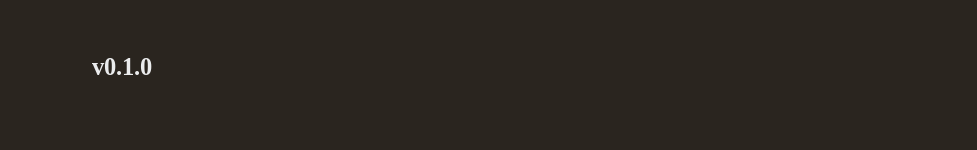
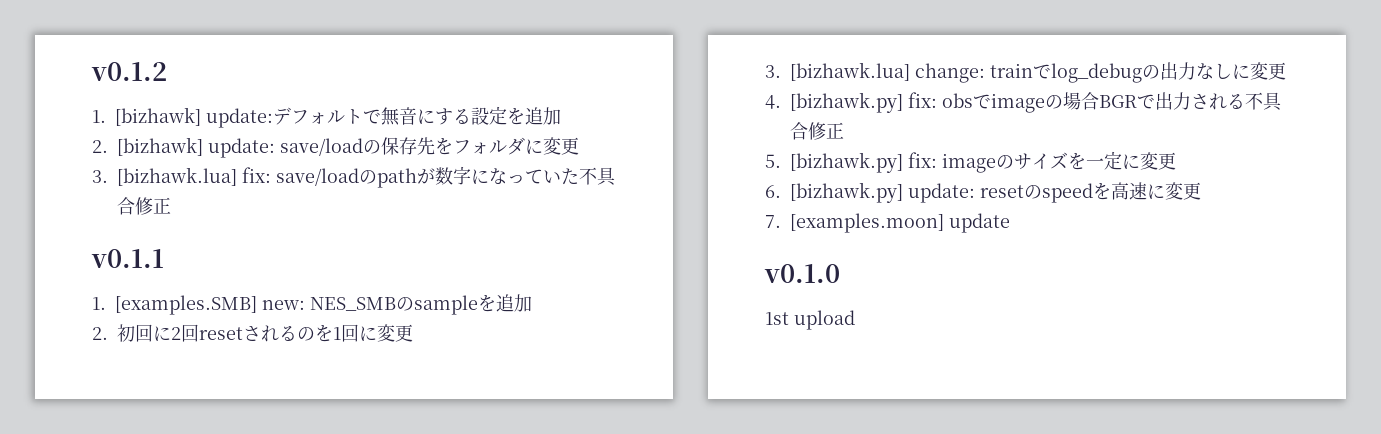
+ v0.1.2
+ 1. [bizhawk] update:デフォルトで無音にする設定を追加
+ 2. [bizhawk] update: save/loadの保存先をフォルダに変更
+ 3. [bizhawk.lua] fix: save/loadのpathが数字になっていた不具合修正
+ v0.1.1
+ 1. [examples.SMB] new: NES_SMBのsampleを追加
+ 2.初回に2回resetされるのを1回に変更
+ 3. [bizhawk.lua] change: trainでlog_debugの出力なしに変更
+ 4. [bizhawk.py] fix: obsでimageの場合BGRで出力される不具合修正
+ 5. [bizhawk.py] fix: imageのサイズを一定に変更
+ 6. [bizhawk.py] update: resetのspeedを高速に変更
+ 7. [examples.moon] update
+ 1st upload

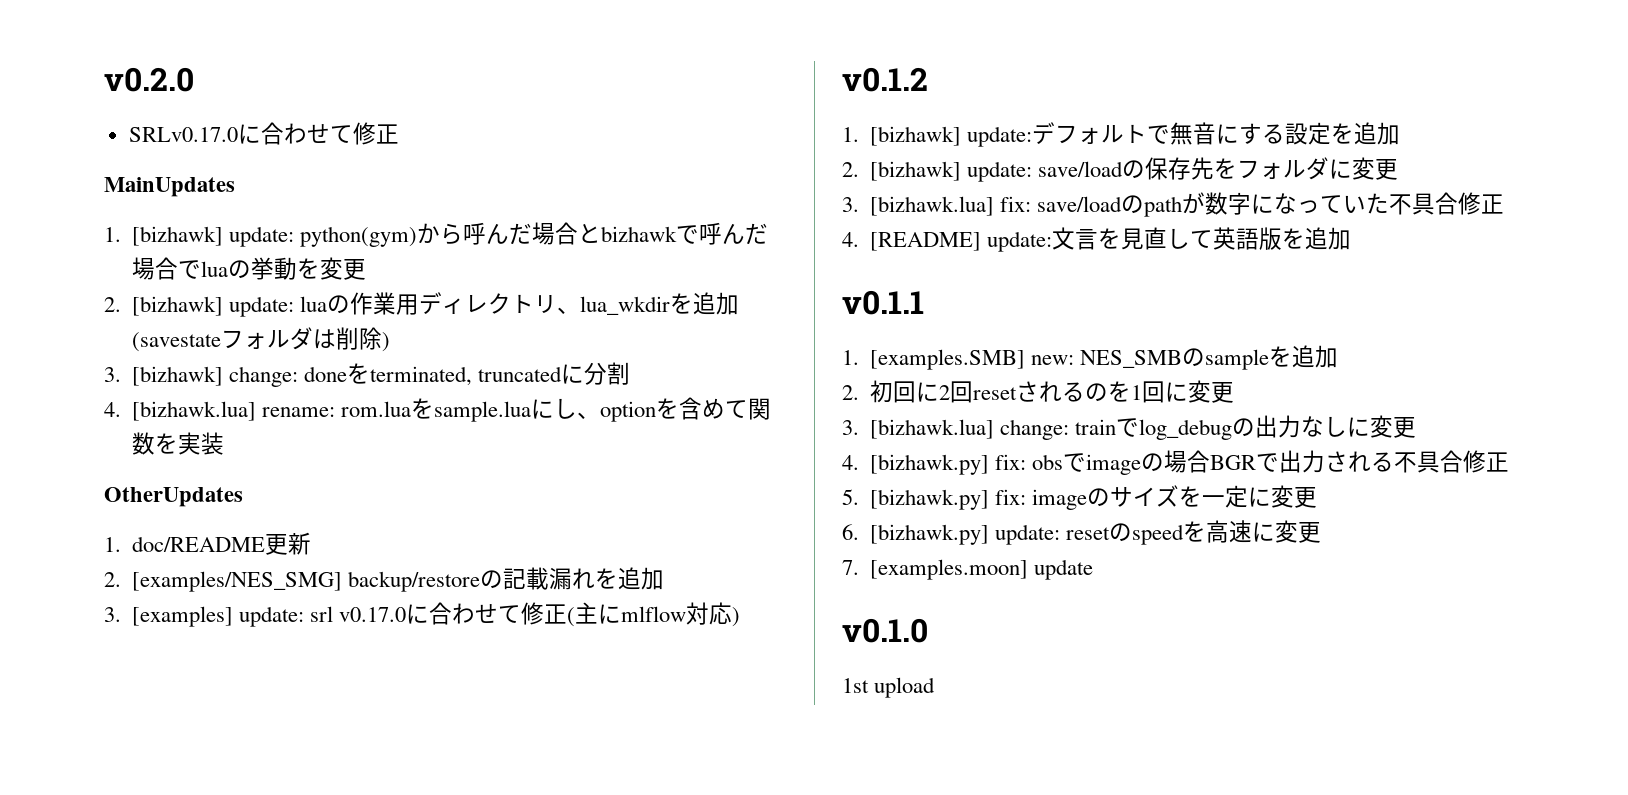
+ v0.2.0
+ SRLv0.17.0に合わせて修正
+ MainUpdates
+ 1. [bizhawk] update: python(gym)から呼んだ場合とbizhawkで呼んだ場合でluaの挙動を変更
+ 2. [bizhawk] update: luaの作業用ディレクトリ、lua_wkdirを追加(savestateフォルダは削除)
+ 3. [bizhawk] change: doneをterminated, truncatedに分割
+ 4. [bizhawk.lua] rename: rom.luaをsample.luaにし、optionを含めて関数を実装
+ OtherUpdates
+ 1. doc/README更新
+ 2. [examples/NES_SMG] backup/restoreの記載漏れを追加
+ 3. [examples] update: srl v0.17.0に合わせて修正(主にmlflow対応)
+ 4. [README] update:文言を見直して英語版を追加

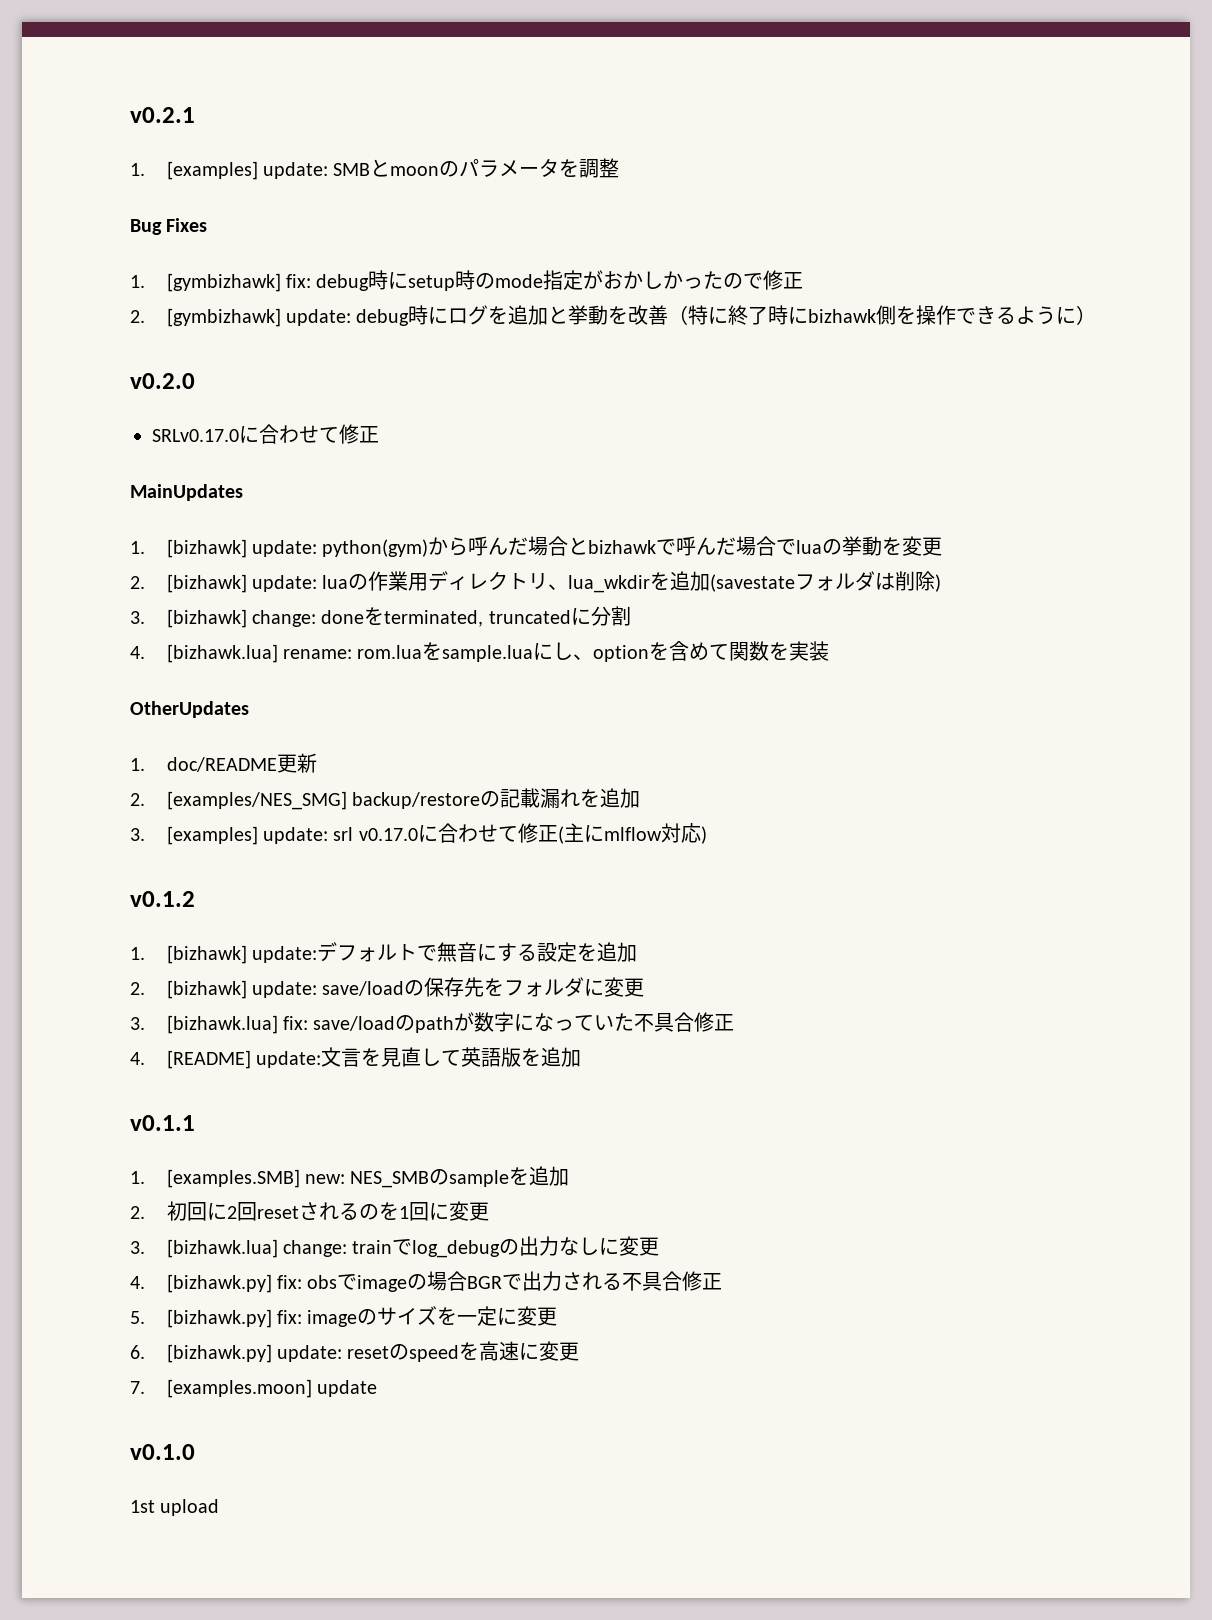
+ v0.2.1
+ 1. [examples] update: SMBとmoonのパラメータを調整
+ Bug Fixes
+ 1. [gymbizhawk] fix: debug時にsetup時のmode指定がおかしかったので修正
+ 2. [gymbizhawk] update: debug時にログを追加と挙動を改善（特に終了時にbizhawk側を操作できるように）

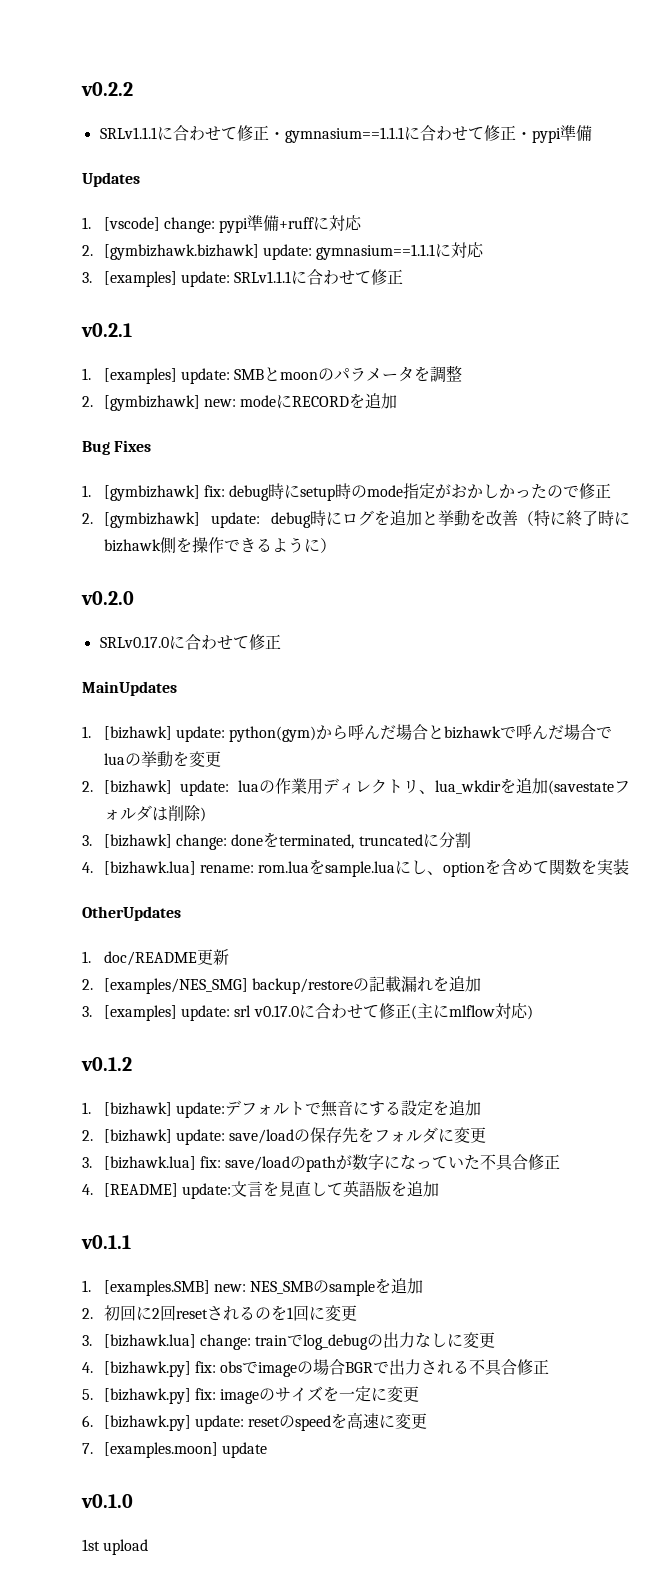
+ v0.2.2
+ SRLv1.1.1に合わせて修正・gymnasium==1.1.1に合わせて修正・pypi準備
+ Updates
+ 1. [vscode] change: pypi準備+ruffに対応
+ 2. [gymbizhawk.bizhawk] update: gymnasium==1.1.1に対応
+ 3. [examples] update: SRLv1.1.1に合わせて修正
+ 2. [gymbizhawk] new: modeにRECORDを追加

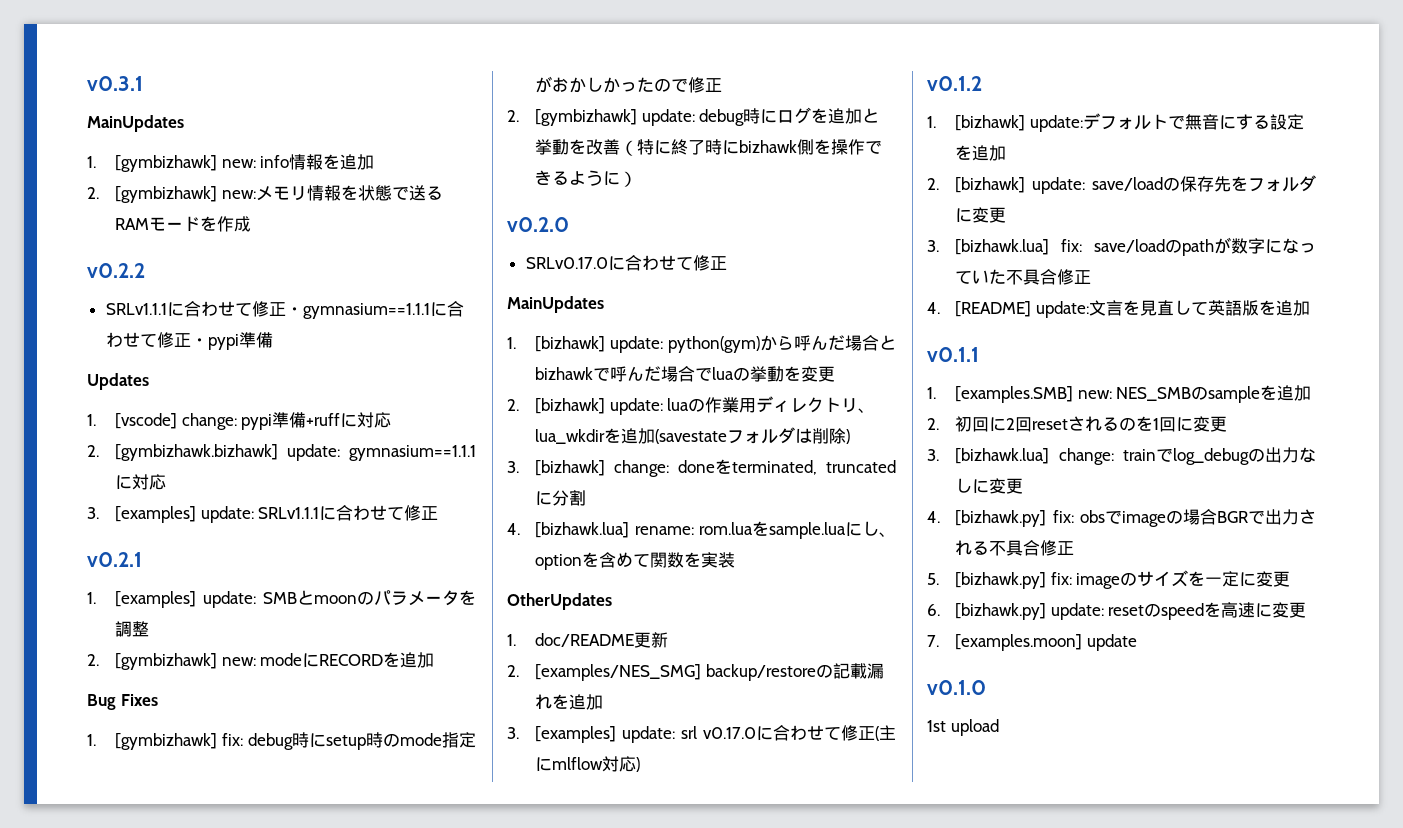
+ v0.3.1
+ MainUpdates
+ 1. [gymbizhawk] new: info情報を追加
+ 2. [gymbizhawk] new:メモリ情報を状態で送るRAMモードを作成

